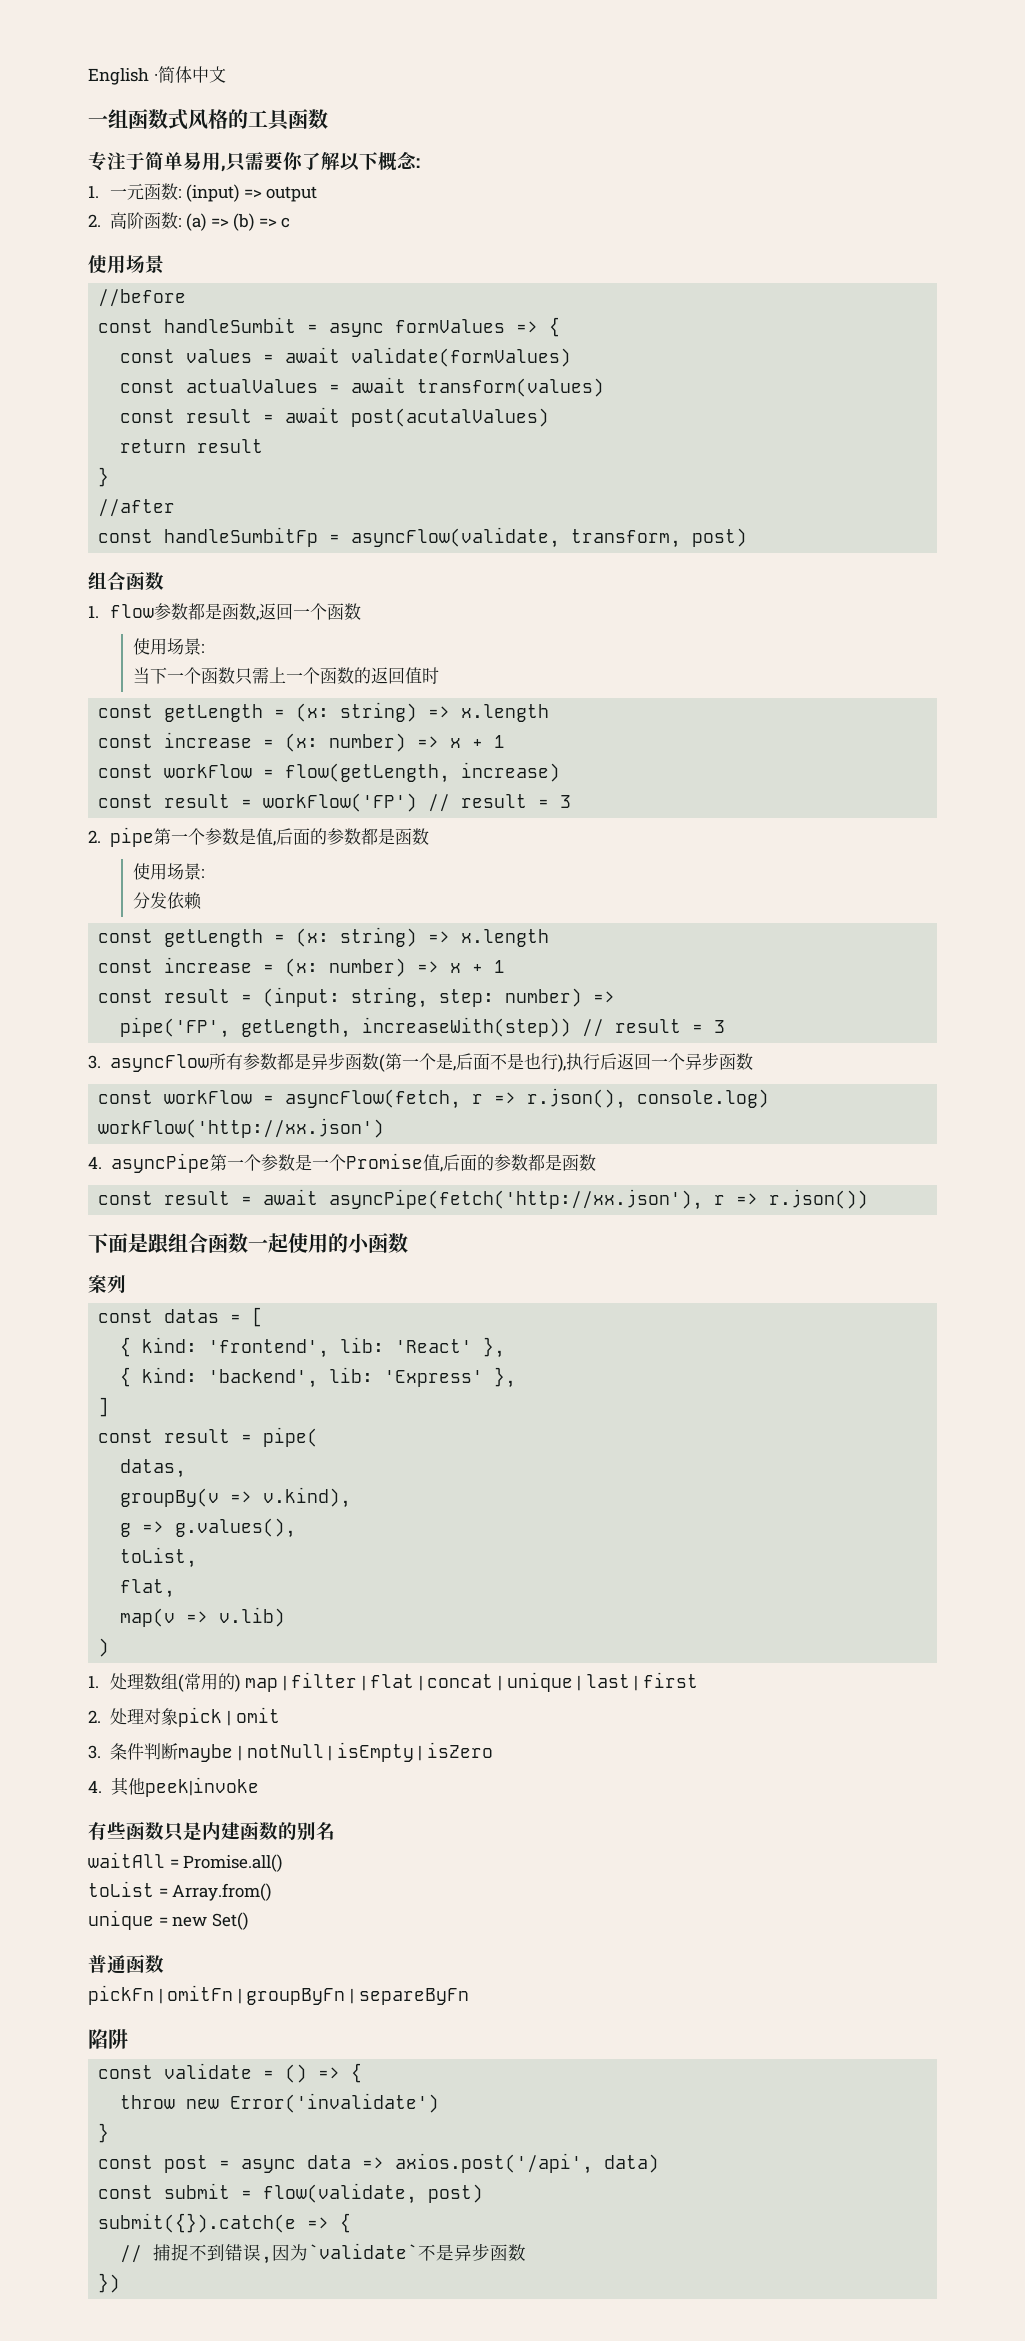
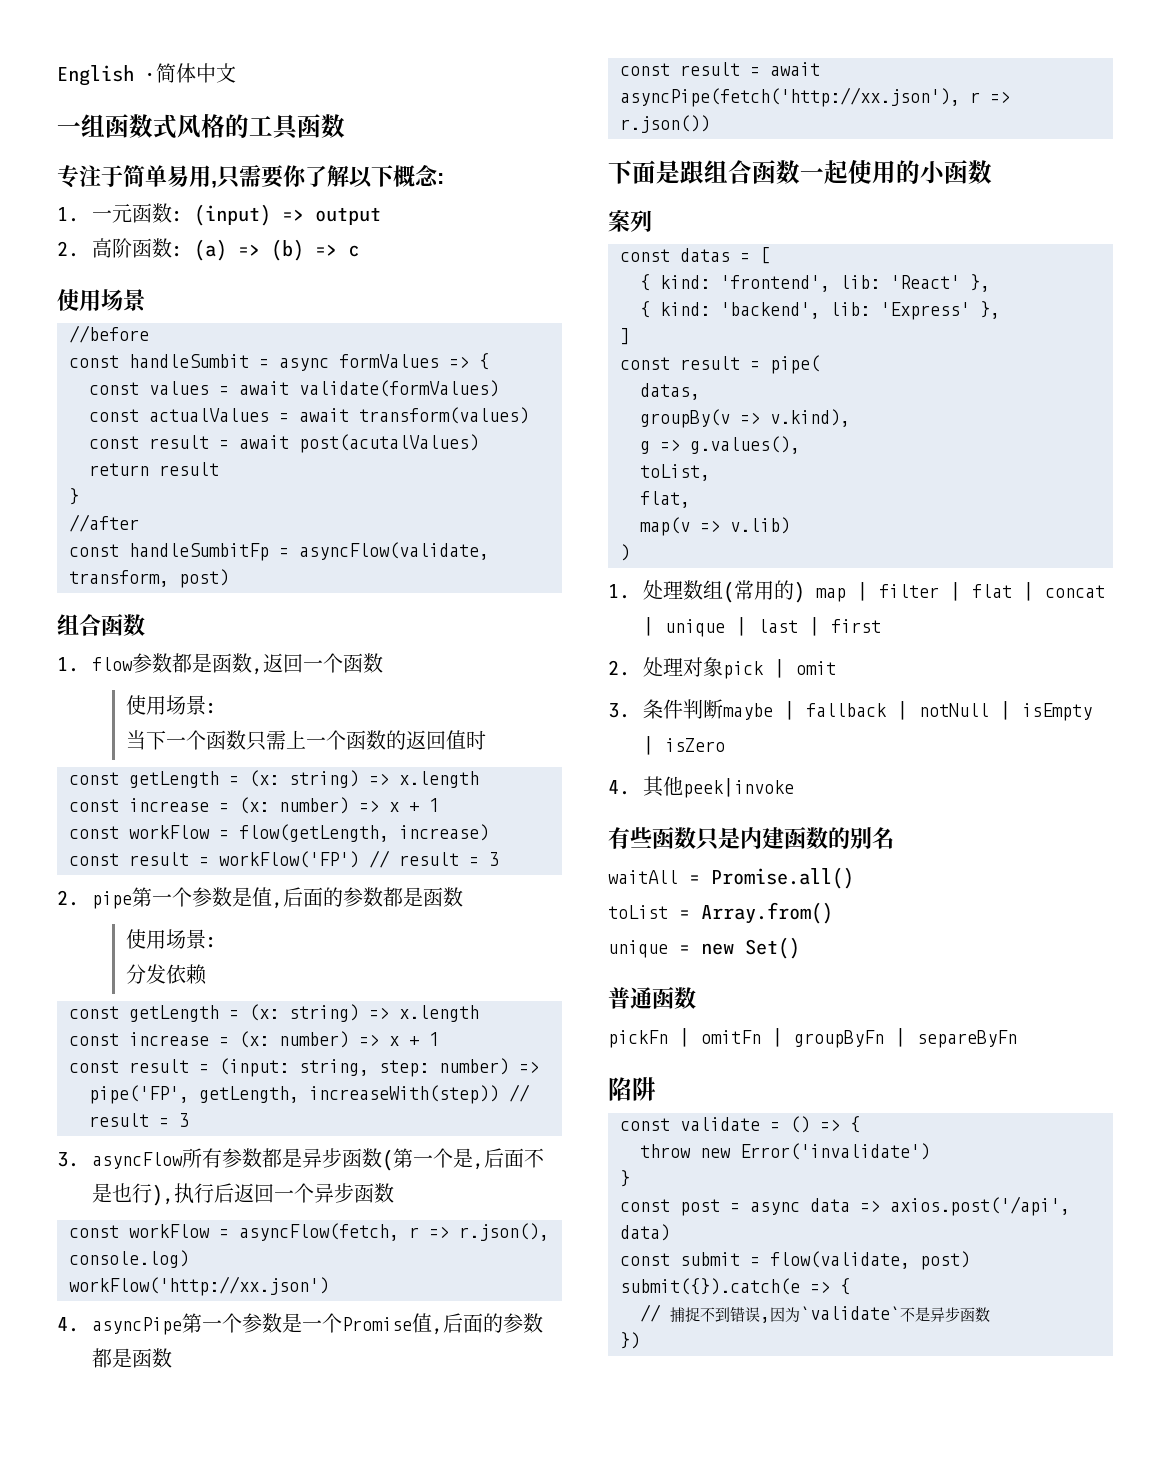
- 3.条件判断maybe | notNull | isEmpty | isZero
+ 3.条件判断maybe | fallback | notNull | isEmpty | isZero

